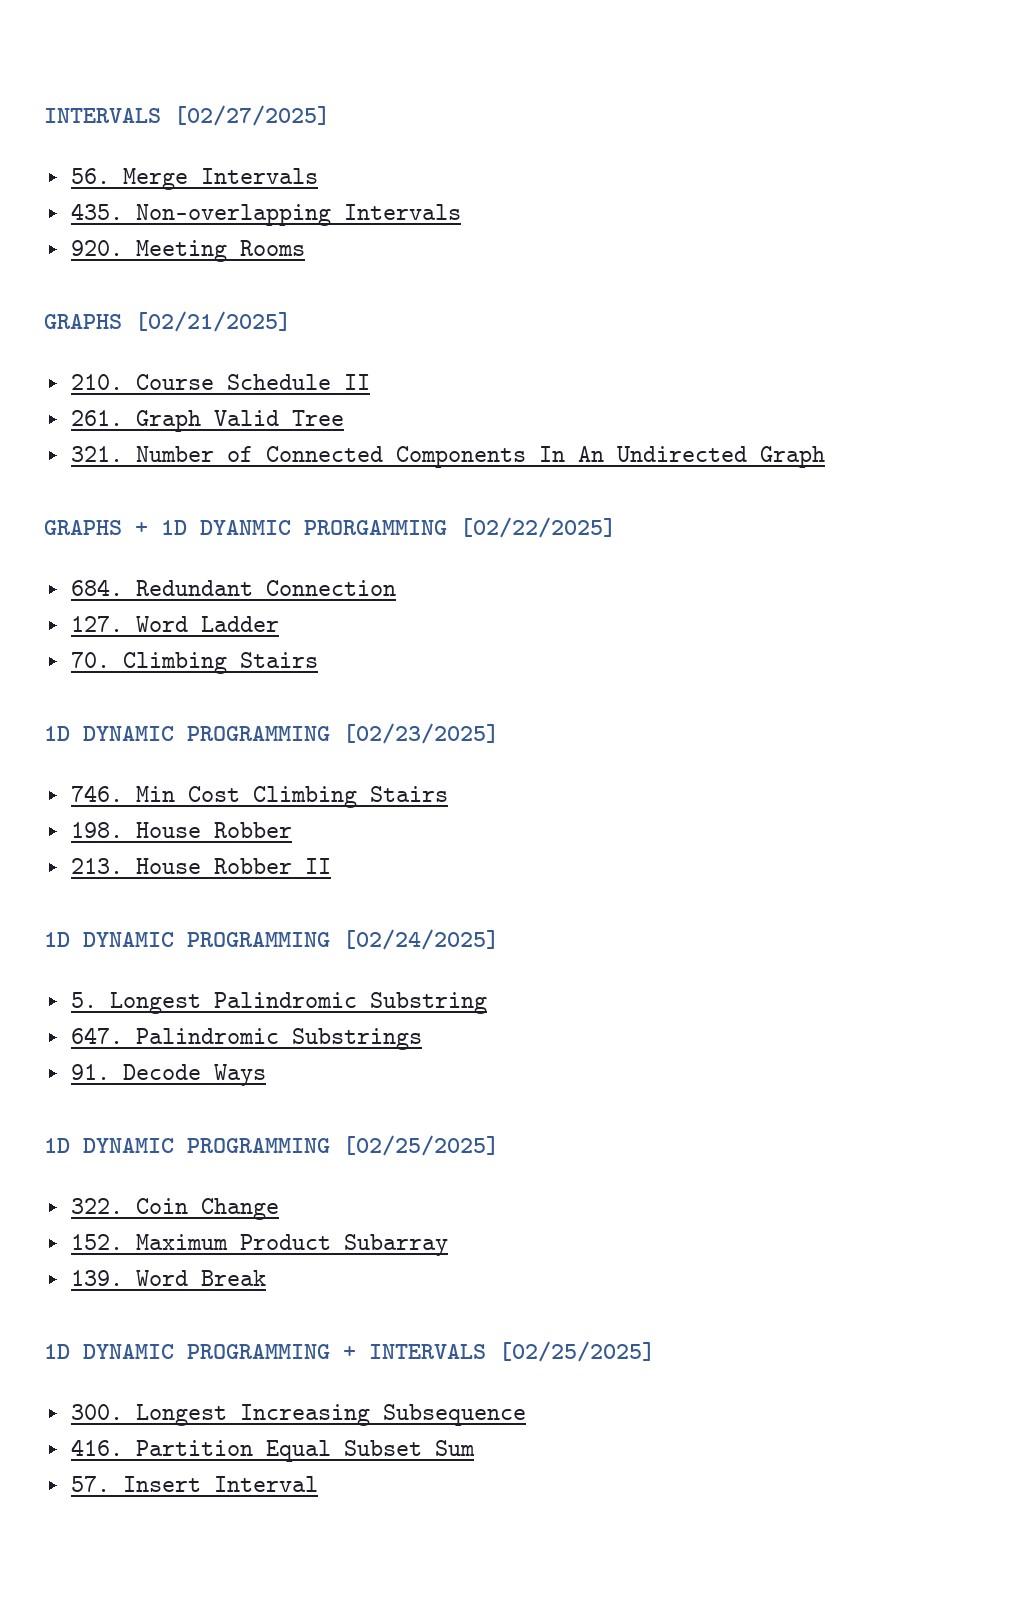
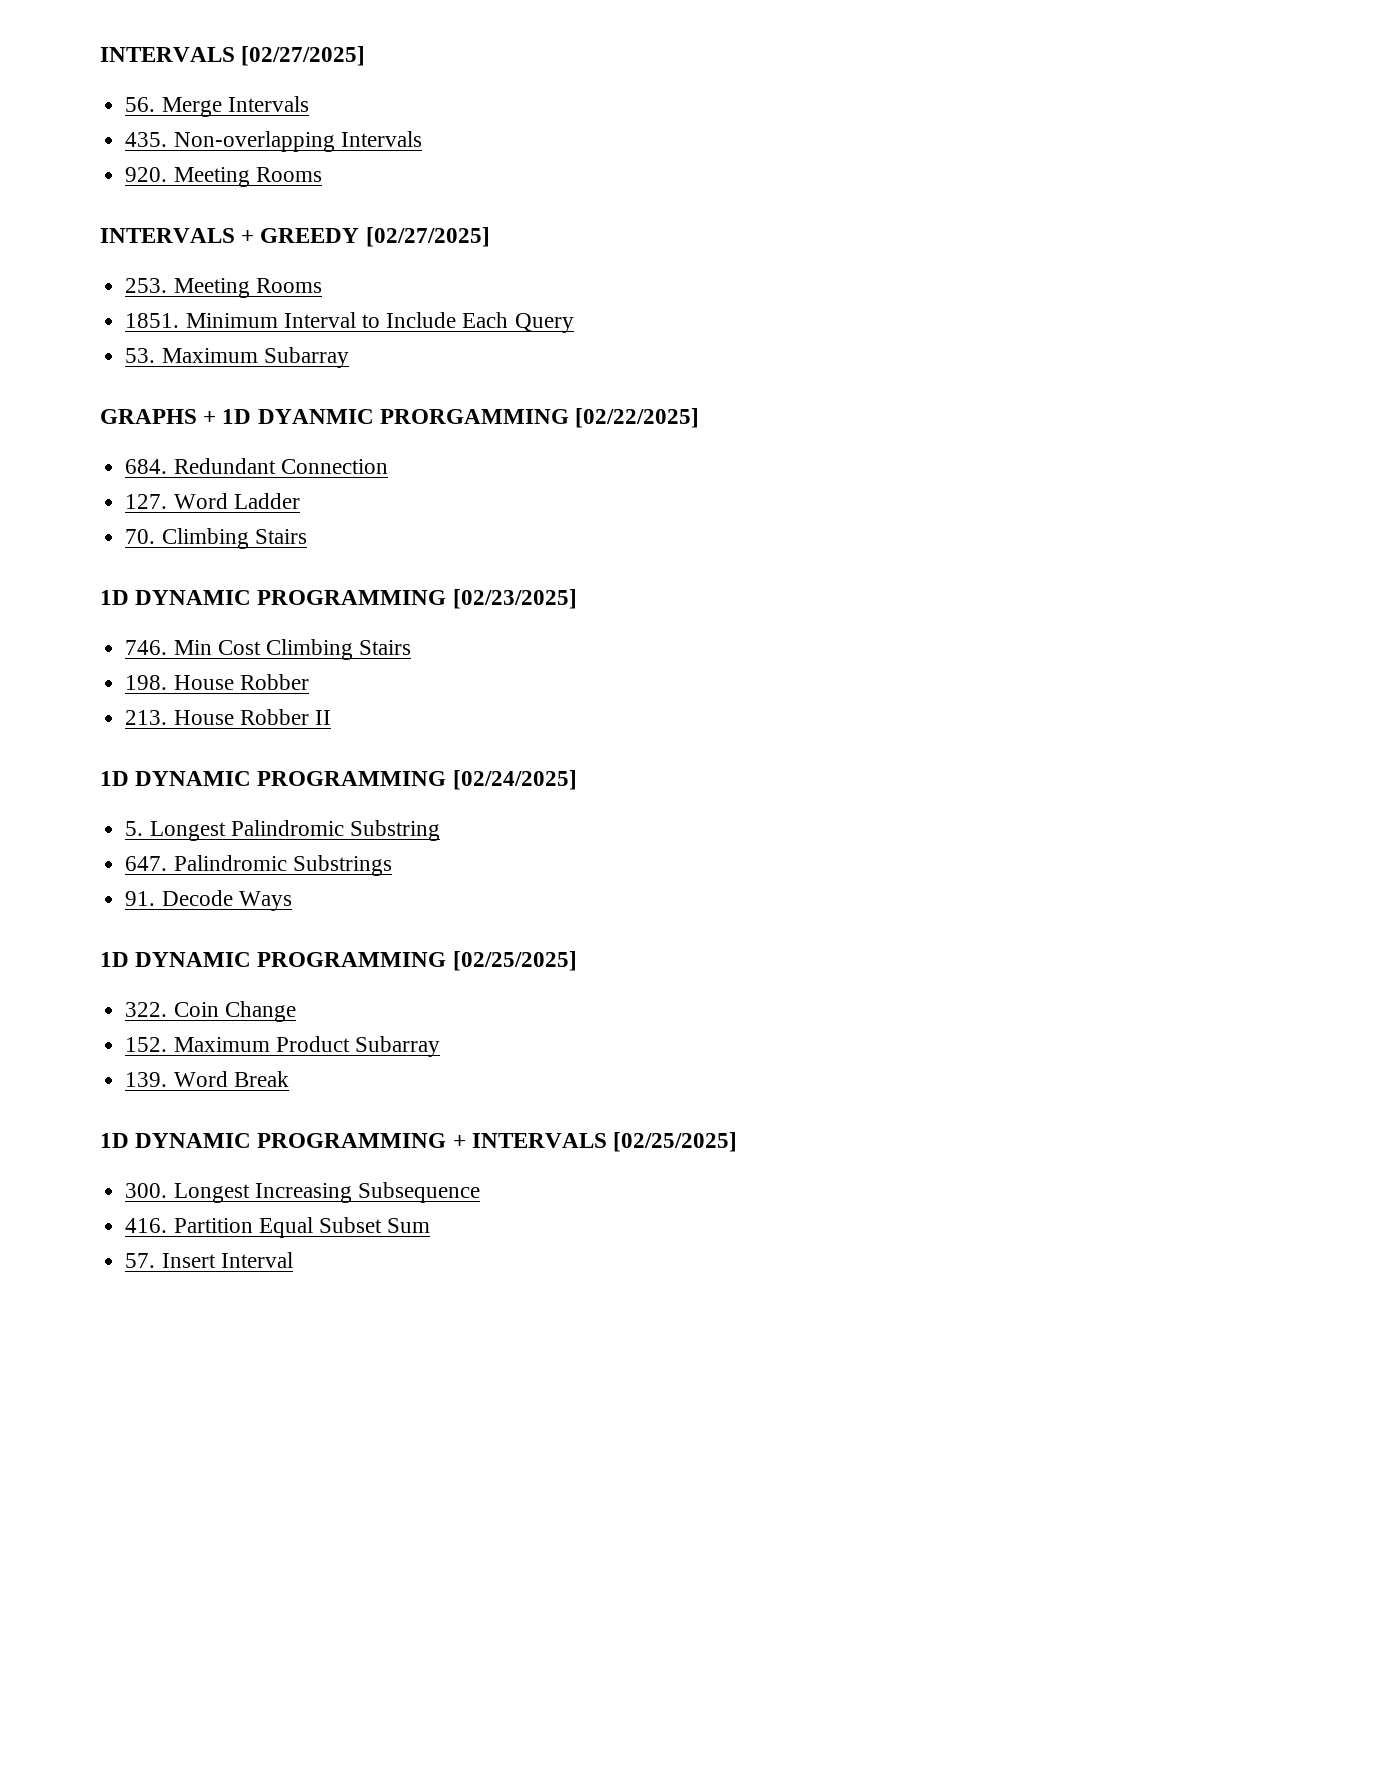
- GRAPHS [02/21/2025]
- 210. Course Schedule II
- 261. Graph Valid Tree
- 321. Number of Connected Components In An Undirected Graph
+ INTERVALS + GREEDY [02/27/2025]
+ 253. Meeting Rooms
+ 1851. Minimum Interval to Include Each Query
+ 53. Maximum Subarray

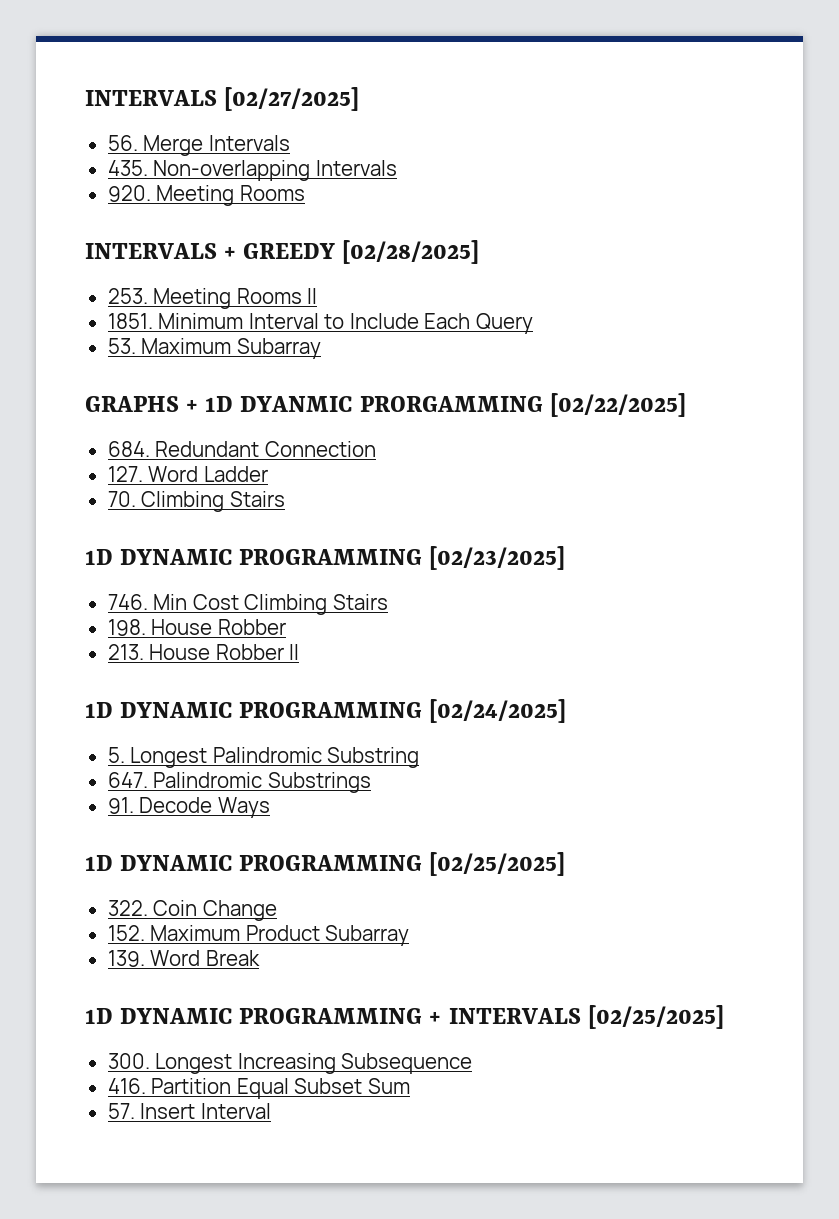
- INTERVALS + GREEDY [02/27/2025]
+ INTERVALS + GREEDY [02/28/2025]
- 253. Meeting Rooms
+ 253. Meeting Rooms II

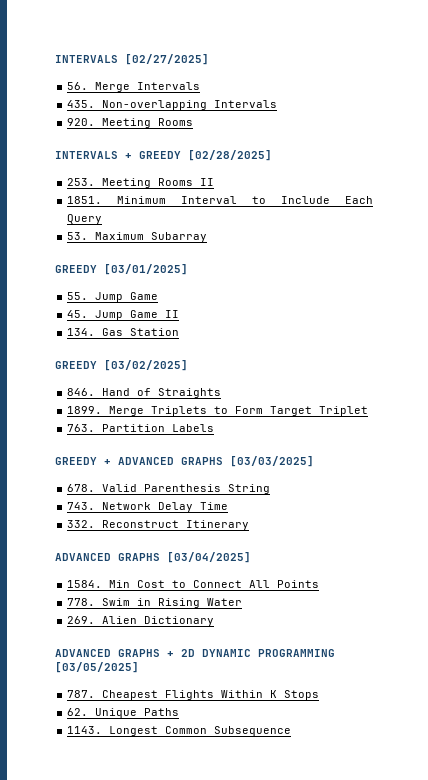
- GRAPHS + 1D DYANMIC PRORGAMMING [02/22/2025]
- 684. Redundant Connection
- 127. Word Ladder
- 70. Climbing Stairs
- 1D DYNAMIC PROGRAMMING [02/23/2025]
- 746. Min Cost Climbing Stairs
- 198. House Robber
- 213. House Robber II
- 1D DYNAMIC PROGRAMMING [02/24/2025]
- 5. Longest Palindromic Substring
- 647. Palindromic Substrings
- 91. Decode Ways
- 1D DYNAMIC PROGRAMMING [02/25/2025]
- 322. Coin Change
- 152. Maximum Product Subarray
- 139. Word Break
- 1D DYNAMIC PROGRAMMING + INTERVALS [02/25/2025]
- 300. Longest Increasing Subsequence
- 416. Partition Equal Subset Sum
- 57. Insert Interval
+ GREEDY [03/01/2025]
+ 55. Jump Game
+ 45. Jump Game II
+ 134. Gas Station
+ GREEDY [03/02/2025]
+ 846. Hand of Straights
+ 1899. Merge Triplets to Form Target Triplet
+ 763. Partition Labels
+ GREEDY + ADVANCED GRAPHS [03/03/2025]
+ 678. Valid Parenthesis String
+ 743. Network Delay Time
+ 332. Reconstruct Itinerary
+ ADVANCED GRAPHS [03/04/2025]
+ 1584. Min Cost to Connect All Points
+ 778. Swim in Rising Water
+ 269. Alien Dictionary
+ ADVANCED GRAPHS + 2D DYNAMIC PROGRAMMING [03/05/2025]
+ 787. Cheapest Flights Within K Stops
+ 62. Unique Paths
+ 1143. Longest Common Subsequence

